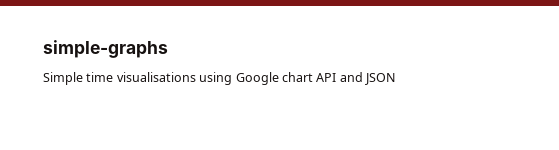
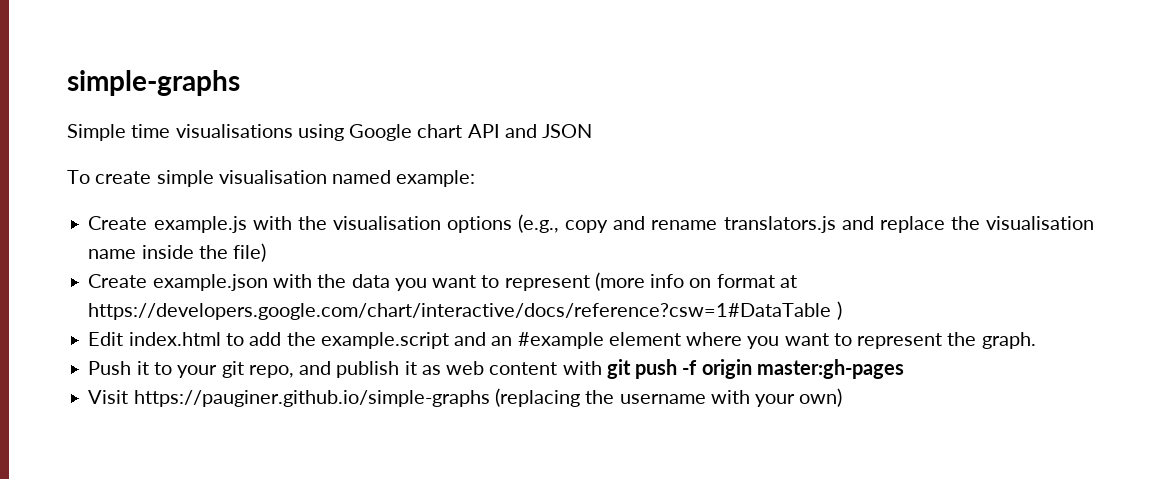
+ To create simple visualisation named example:
+ Create example.js with the visualisation options (e.g., copy and rename translators.js and replace the visualisation name inside the file)
+ Create example.json with the data you want to represent (more info on format at https://developers.google.com/chart/interactive/docs/reference?csw=1#DataTable )
+ Edit index.html to add the example.script and an #example element where you want to represent the graph.
+ Push it to your git repo, and publish it as web content with git push -f origin master:gh-pages
+ Visit https://pauginer.github.io/simple-graphs (replacing the username with your own)

